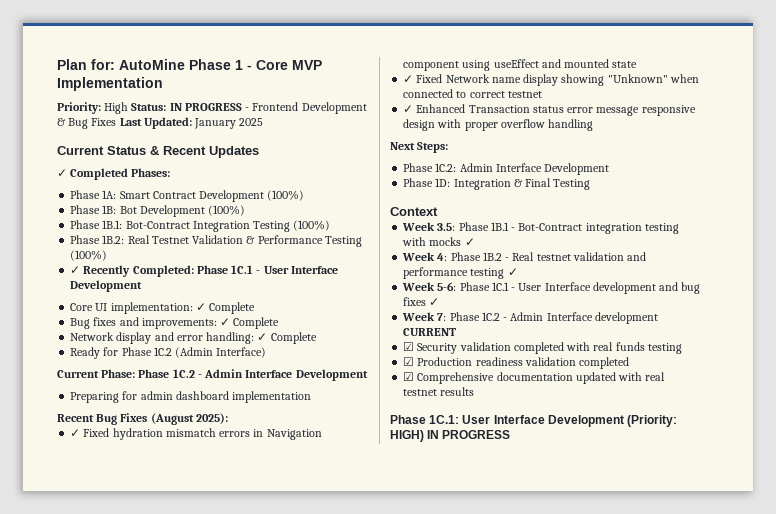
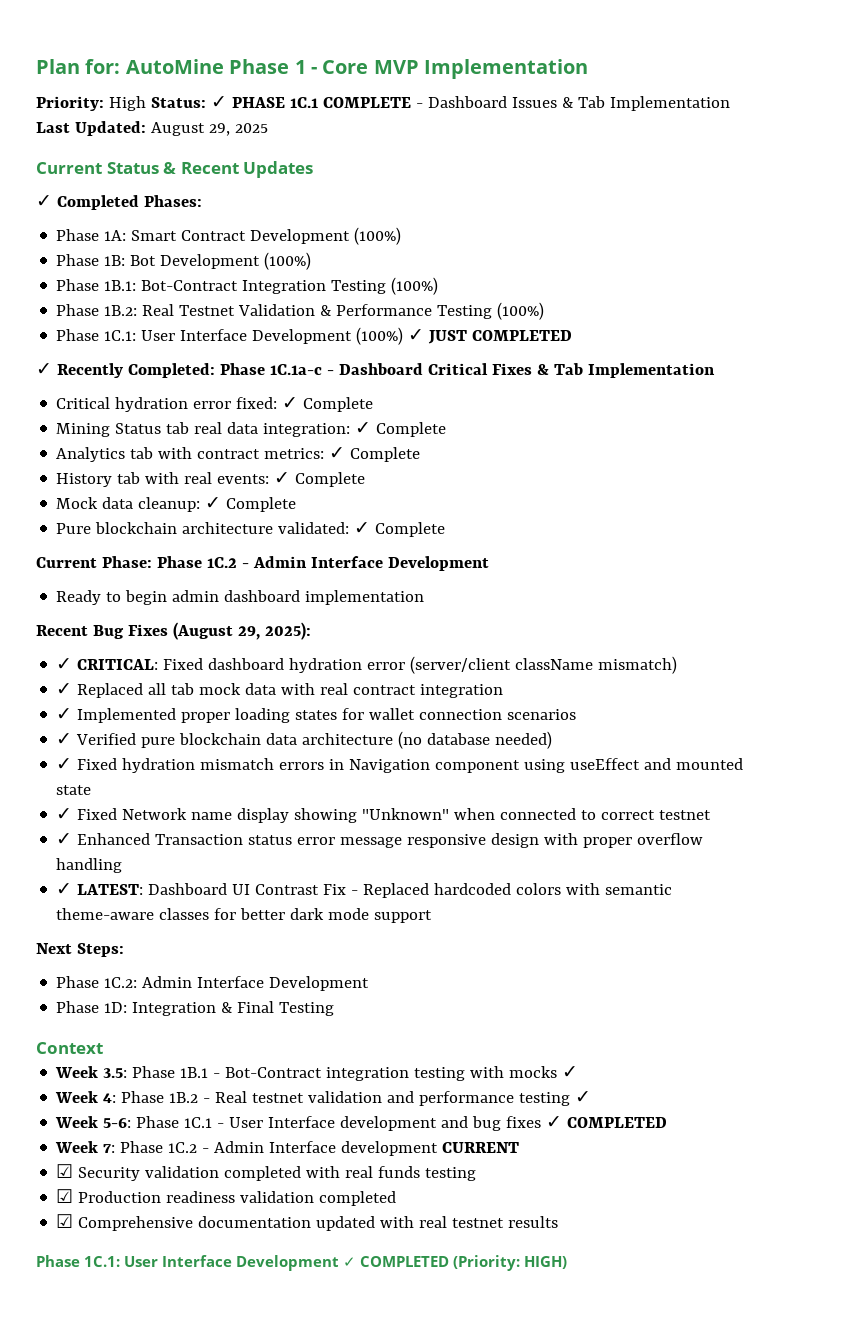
- Priority: High Status: IN PROGRESS - Frontend Development & Bug Fixes Last Updated: January 2025
+ Priority: High Status: ✓ PHASE 1C.1 COMPLETE - Dashboard Issues & Tab Implementation Last Updated: August 29, 2025
- ✓ Recently Completed: Phase 1C.1 - User Interface Development
- Core UI implementation: ✓ Complete
- Bug fixes and improvements: ✓ Complete
- Network display and error handling: ✓ Complete
- Ready for Phase 1C.2 (Admin Interface)
+ Phase 1C.1: User Interface Development (100%) ✓ JUST COMPLETED
+ ✓ Recently Completed: Phase 1C.1a-c - Dashboard Critical Fixes & Tab Implementation
+ Critical hydration error fixed: ✓ Complete
+ Mining Status tab real data integration: ✓ Complete
+ Analytics tab with contract metrics: ✓ Complete
+ History tab with real events: ✓ Complete
+ Mock data cleanup: ✓ Complete
+ Pure blockchain architecture validated: ✓ Complete
- Preparing for admin dashboard implementation
+ Ready to begin admin dashboard implementation
- Recent Bug Fixes (August 2025):
+ Recent Bug Fixes (August 29, 2025):
+ ✓ CRITICAL: Fixed dashboard hydration error (server/client className mismatch)
+ ✓ Replaced all tab mock data with real contract integration
+ ✓ Implemented proper loading states for wallet connection scenarios
+ ✓ Verified pure blockchain data architecture (no database needed)
+ ✓ LATEST: Dashboard UI Contrast Fix - Replaced hardcoded colors with semantic theme-aware classes for better dark mode support
- Week 5-6: Phase 1C.1 - User Interface development and bug fixes ✓
+ Week 5-6: Phase 1C.1 - User Interface development and bug fixes ✓ COMPLETED
- Phase 1C.1: User Interface Development (Priority: HIGH) IN PROGRESS
+ Phase 1C.1: User Interface Development ✓ COMPLETED (Priority: HIGH)

